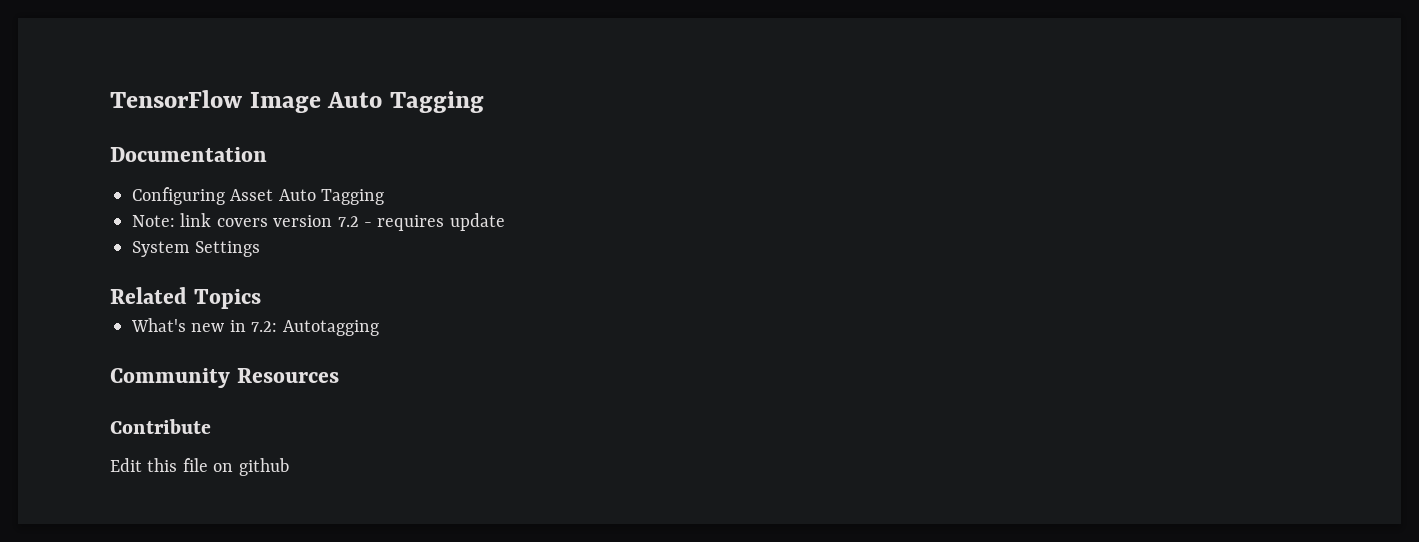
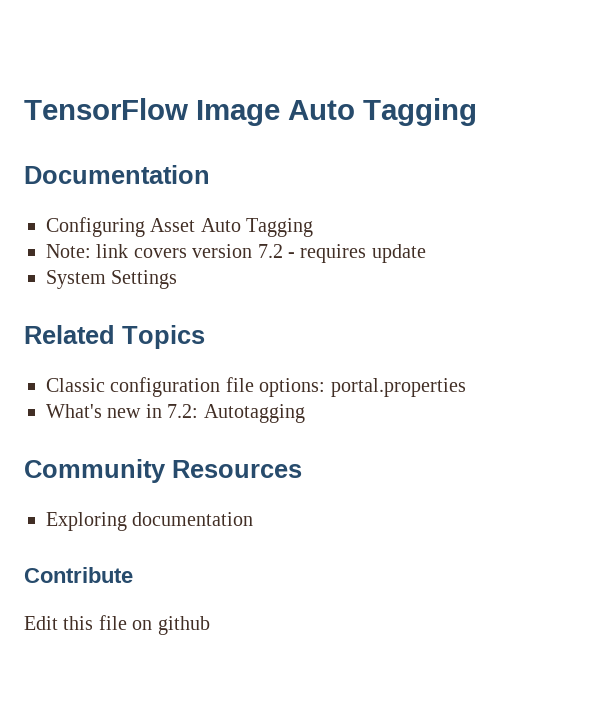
+ Classic configuration file options: portal.properties
+ Exploring documentation

